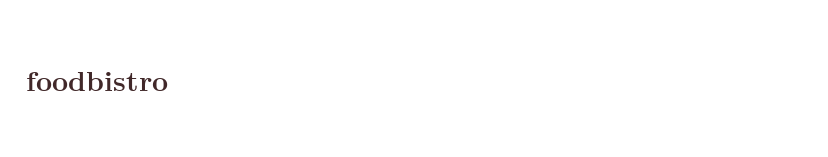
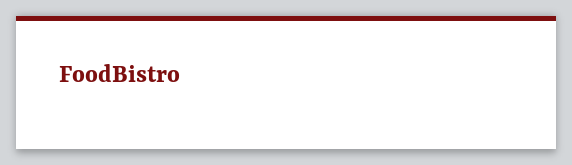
- foodbistro
+ FoodBistro

